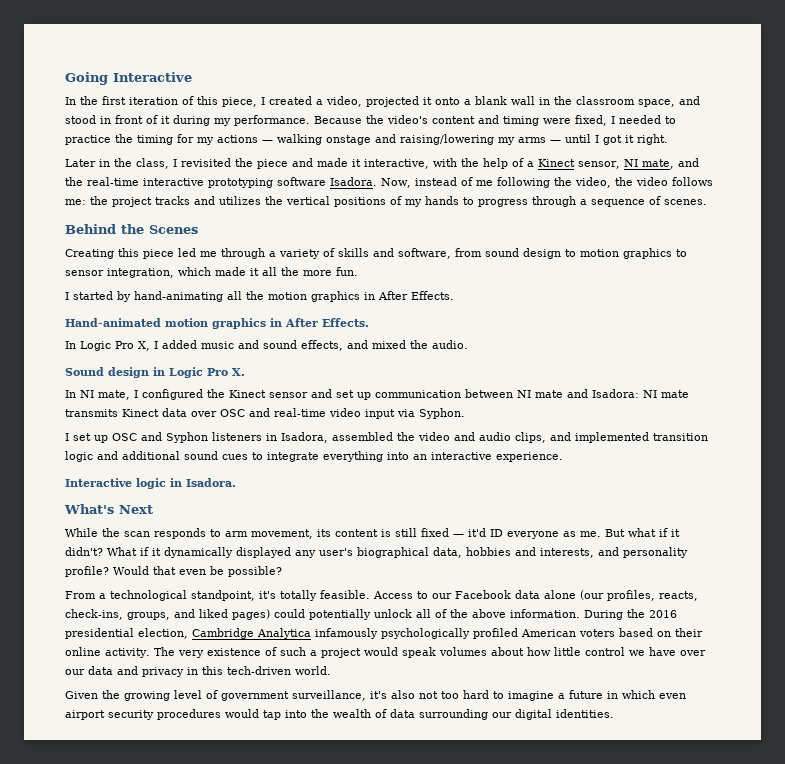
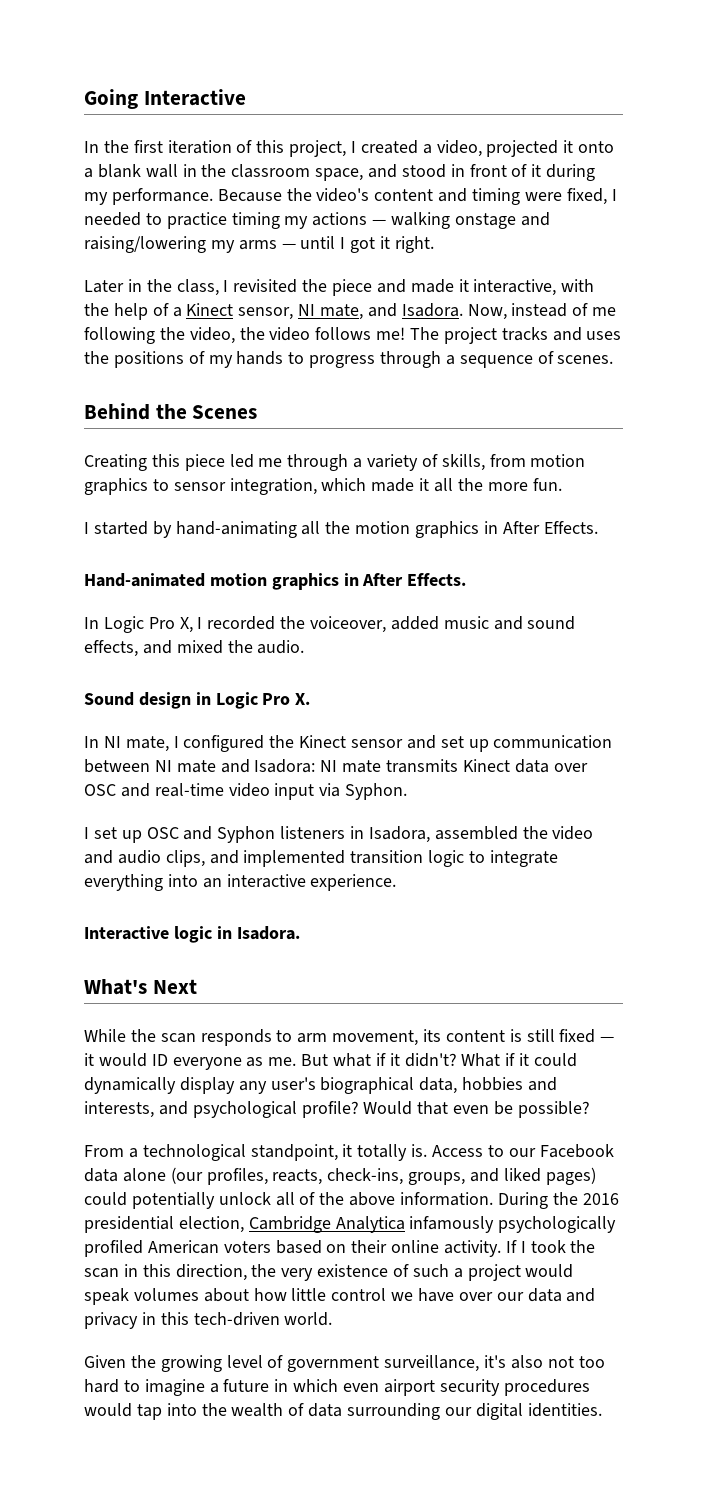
- In the first iteration of this piece, I created a video, projected it onto a blank wall in the classroom space, and stood in front of it during my performance.
+ In the first iteration of this project, I created a video, projected it onto a blank wall in the classroom space, and stood in front of it during my performance.
- Because the video's content and timing were fixed, I needed to practice the timing for my actions — walking onstage and raising/lowering my arms — until I got it right.
+ Because the video's content and timing were fixed, I needed to practice timing my actions — walking onstage and raising/lowering my arms — until I got it right.
- Later in the class, I revisited the piece and made it interactive, with the help of a Kinect sensor, NI mate, and the real-time interactive prototyping software Isadora.
+ Later in the class, I revisited the piece and made it interactive, with the help of a Kinect sensor, NI mate, and Isadora.
- Now, instead of me following the video, the video follows me: the project tracks and utilizes the vertical positions of my hands to progress through a sequence of scenes.
+ Now, instead of me following the video, the video follows me! The project tracks and uses the positions of my hands to progress through a sequence of scenes.
- Creating this piece led me through a variety of skills and software, from sound design to motion graphics to sensor integration, which made it all the more fun.
+ Creating this piece led me through a variety of skills, from motion graphics to sensor integration, which made it all the more fun.
- In Logic Pro X, I added music and sound effects, and mixed the audio.
+ In Logic Pro X, I recorded the voiceover, added music and sound effects, and mixed the audio.
- I set up OSC and Syphon listeners in Isadora, assembled the video and audio clips, and implemented transition logic and additional sound cues to integrate everything into an interactive experience.
+ I set up OSC and Syphon listeners in Isadora, assembled the video and audio clips, and implemented transition logic to integrate everything into an interactive experience.
- While the scan responds to arm movement, its content is still fixed — it'd ID everyone as me.
+ While the scan responds to arm movement, its content is still fixed — it would ID everyone as me.
- What if it dynamically displayed any user's biographical data, hobbies and interests, and personality profile?
+ What if it could dynamically display any user's biographical data, hobbies and interests, and psychological profile?
- From a technological standpoint, it's totally feasible.
+ From a technological standpoint, it totally is.
- The very existence of such a project would speak volumes about how little control we have over our data and privacy in this tech-driven world.
+ If I took the scan in this direction, the very existence of such a project would speak volumes about how little control we have over our data and privacy in this tech-driven world.

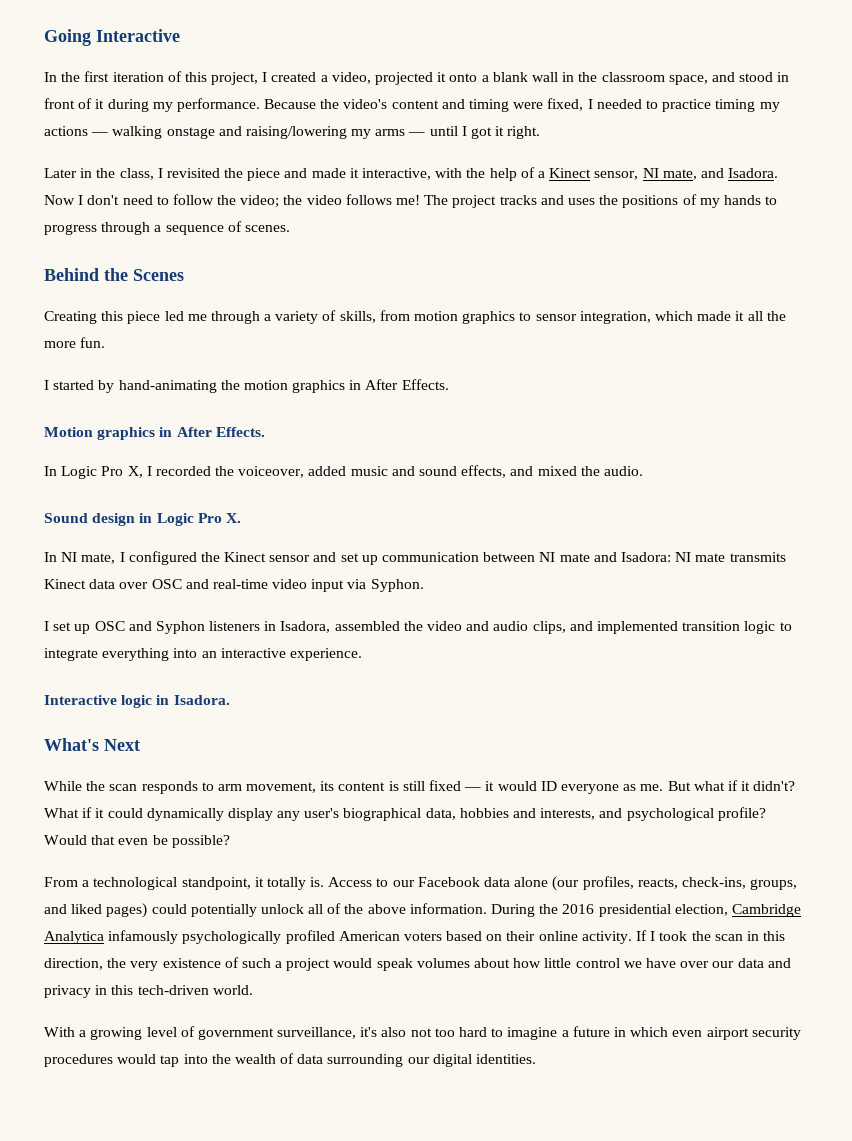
- Now, instead of me following the video, the video follows me!
+ Now I don't need to follow the video; the video follows me!
- I started by hand-animating all the motion graphics in After Effects.
+ I started by hand-animating the motion graphics in After Effects.
- Hand-animated motion graphics in After Effects.
+ Motion graphics in After Effects.
- Given the growing level of government surveillance, it's also not too hard to imagine a future in which even airport security procedures would tap into the wealth of data surrounding our digital identities.
+ With a growing level of government surveillance, it's also not too hard to imagine a future in which even airport security procedures would tap into the wealth of data surrounding our digital identities.

